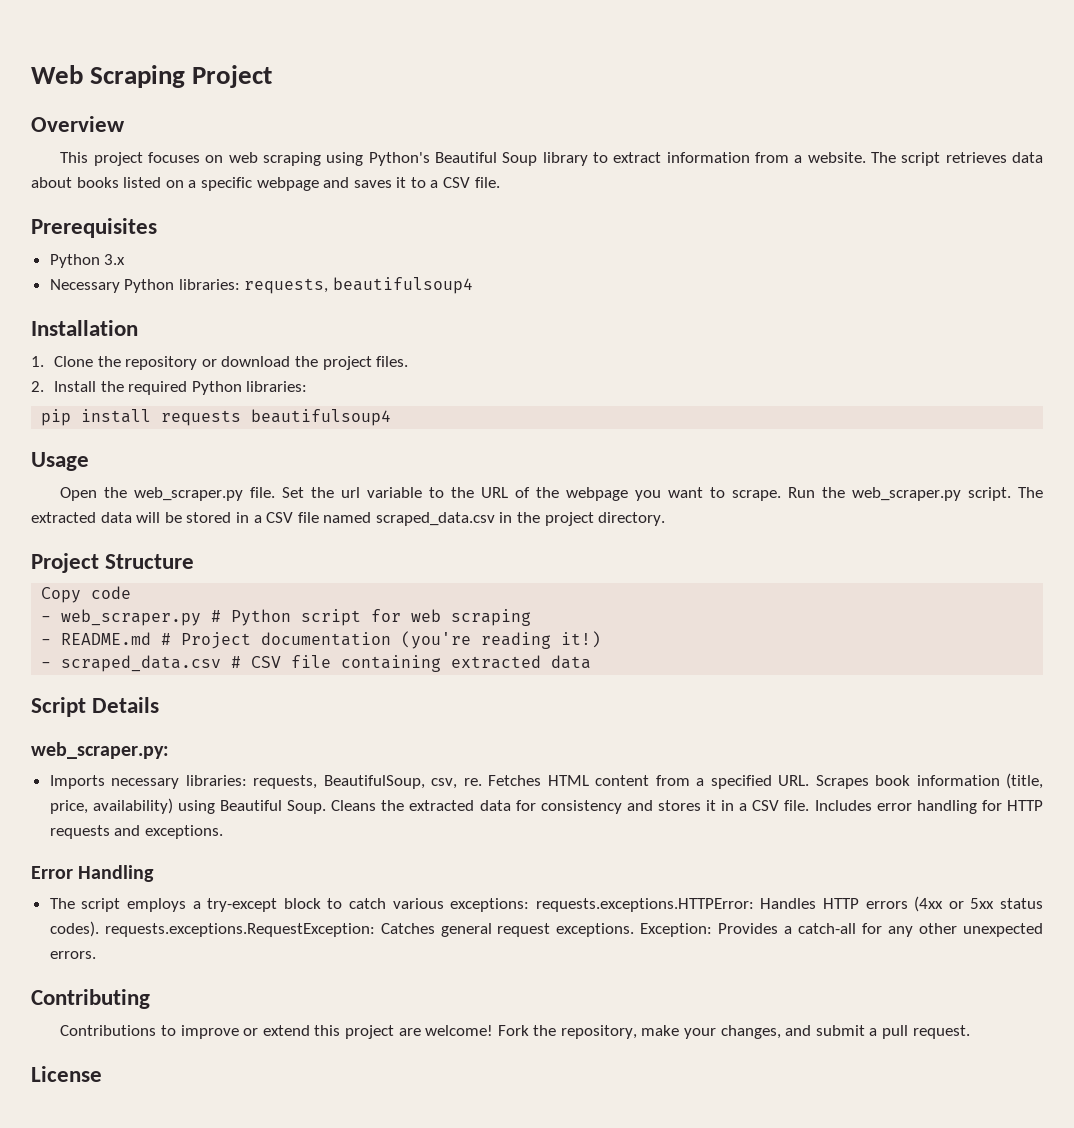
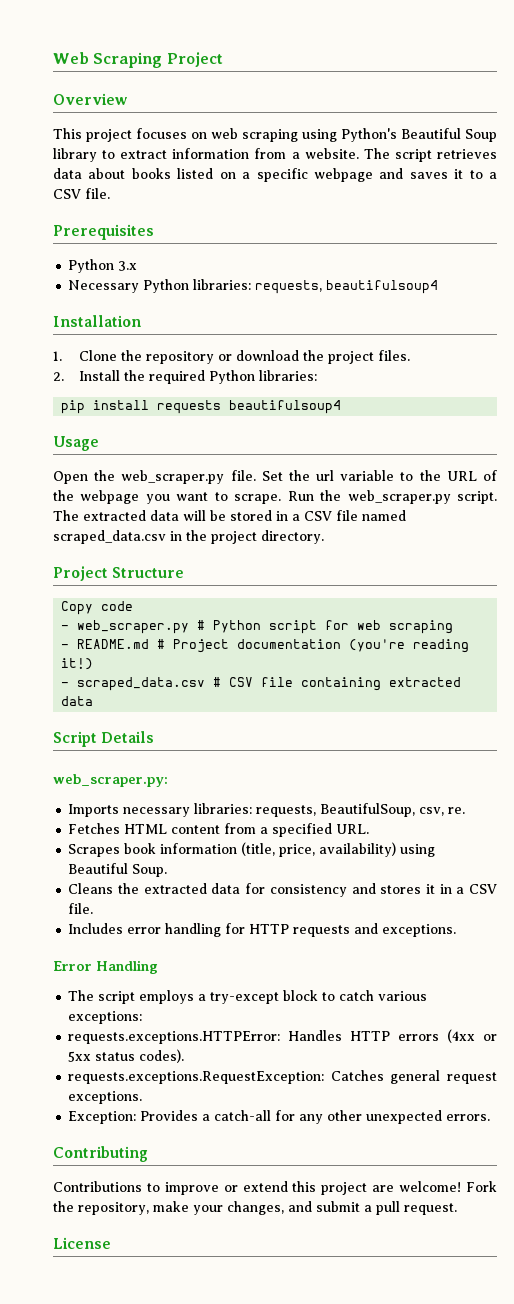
- Imports necessary libraries: requests, BeautifulSoup, csv, re. Fetches HTML content from a specified URL. Scrapes book information (title, price, availability) using Beautiful Soup. Cleans the extracted data for consistency and stores it in a CSV file. Includes error handling for HTTP requests and exceptions.
+ Imports necessary libraries: requests, BeautifulSoup, csv, re.
+ Fetches HTML content from a specified URL.
+ Scrapes book information (title, price, availability) using Beautiful Soup.
+ Cleans the extracted data for consistency and stores it in a CSV file.
+ Includes error handling for HTTP requests and exceptions.
- The script employs a try-except block to catch various exceptions: requests.exceptions.HTTPError: Handles HTTP errors (4xx or 5xx status codes). requests.exceptions.RequestException: Catches general request exceptions. Exception: Provides a catch-all for any other unexpected errors.
+ The script employs a try-except block to catch various exceptions:
+ requests.exceptions.HTTPError: Handles HTTP errors (4xx or 5xx status codes).
+ requests.exceptions.RequestException: Catches general request exceptions.
+ Exception: Provides a catch-all for any other unexpected errors.

